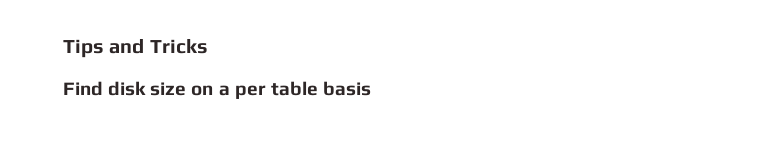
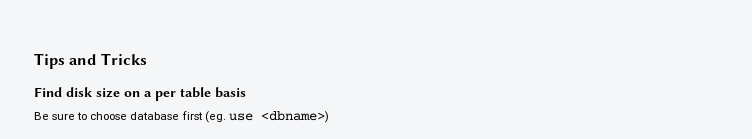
+ Be sure to choose database first (eg. use <dbname>)

